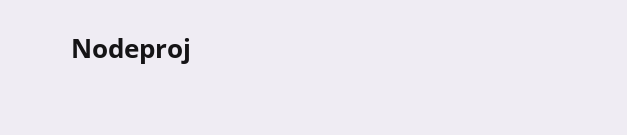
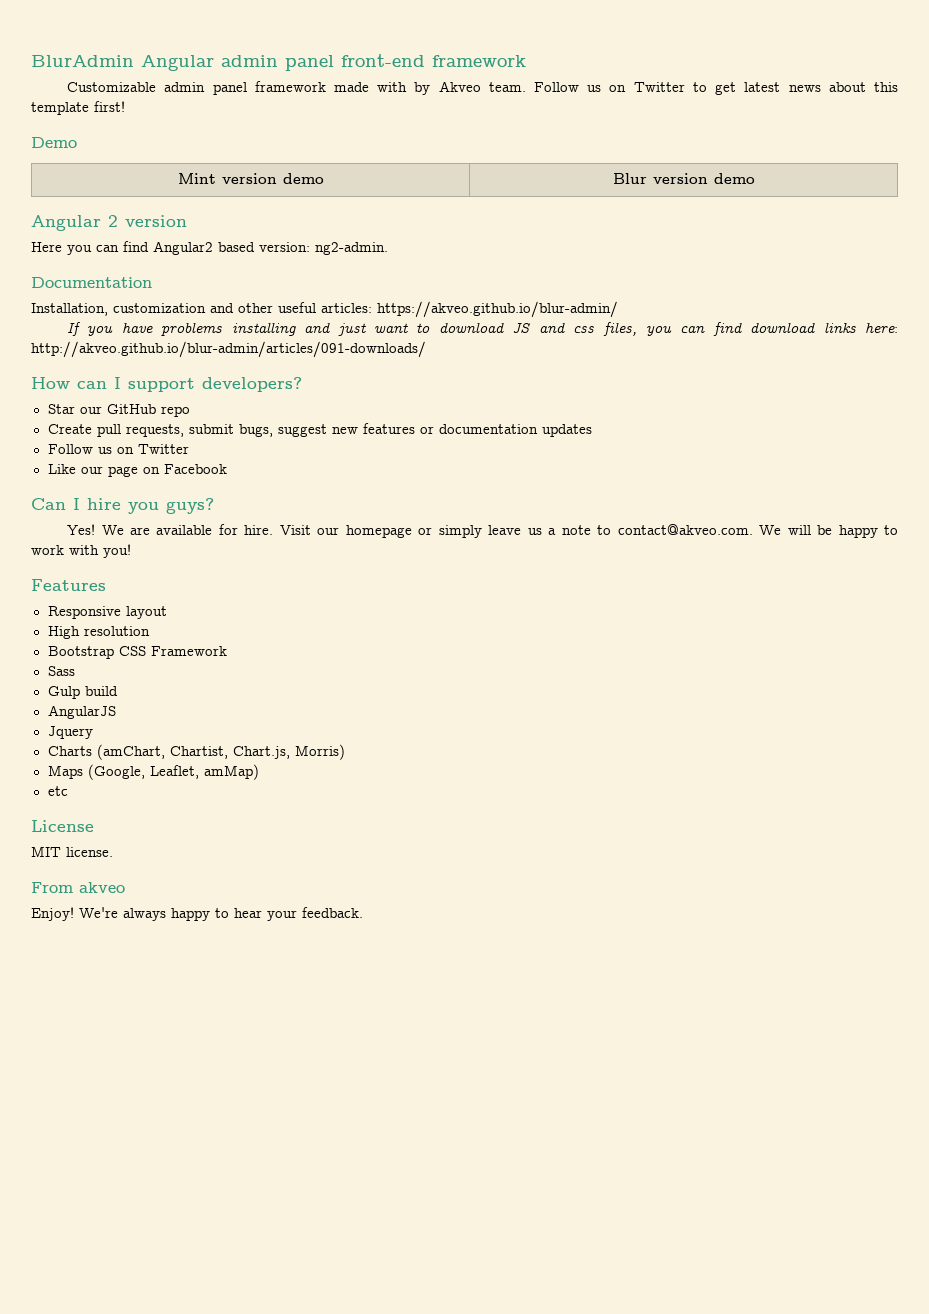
- Nodeproj
+ BlurAdmin Angular admin panel front-end framework
+ Customizable admin panel framework made with by Akveo team. Follow us on Twitter to get latest news about this template first!
+ Demo
+ Mint version demo | Blur version demo
+ Angular 2 version
+ Here you can find Angular2 based version: ng2-admin.
+ Documentation
+ Installation, customization and other useful articles: https://akveo.github.io/blur-admin/
+ If you have problems installing and just want to download JS and css files, you can find download links here: http://akveo.github.io/blur-admin/articles/091-downloads/
+ How can I support developers?
+ Star our GitHub repo
+ Create pull requests, submit bugs, suggest new features or documentation updates
+ Follow us on Twitter
+ Like our page on Facebook
+ Can I hire you guys?
+ Yes! We are available for hire. Visit our homepage or simply leave us a note to contact@akveo.com. We will be happy to work with you!
+ Features
+ Responsive layout
+ High resolution
+ Bootstrap CSS Framework
+ Sass
+ Gulp build
+ AngularJS
+ Jquery
+ Charts (amChart, Chartist, Chart.js, Morris)
+ Maps (Google, Leaflet, amMap)
+ etc
+ License
+ MIT license.
+ From akveo
+ Enjoy! We're always happy to hear your feedback.

